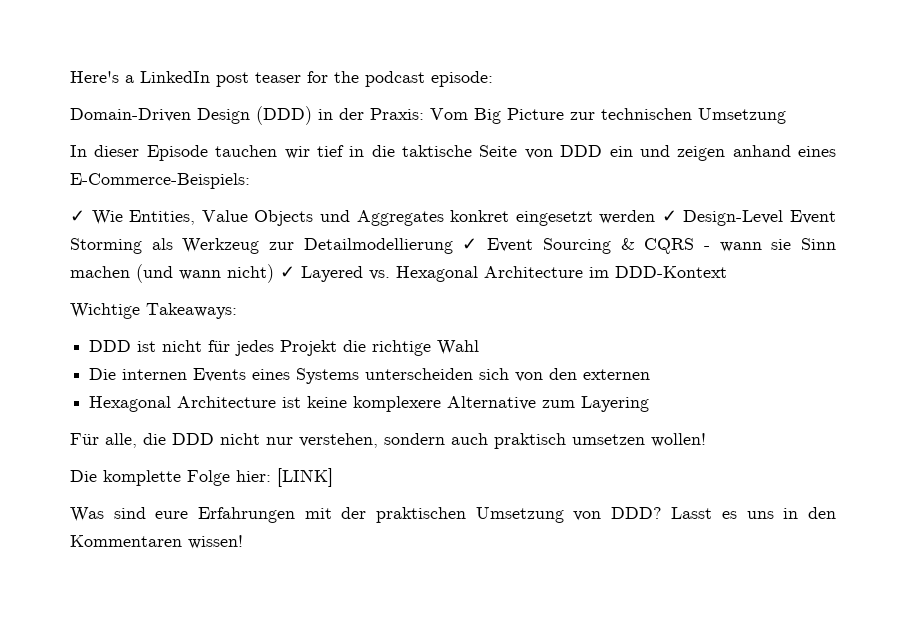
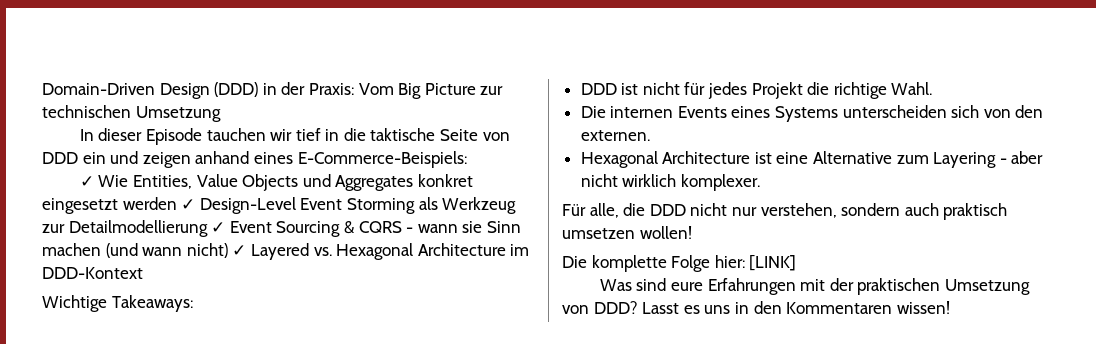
- Here's a LinkedIn post teaser for the podcast episode:
- DDD ist nicht für jedes Projekt die richtige Wahl
+ DDD ist nicht für jedes Projekt die richtige Wahl.
- Die internen Events eines Systems unterscheiden sich von den externen
+ Die internen Events eines Systems unterscheiden sich von den externen.
- Hexagonal Architecture ist keine komplexere Alternative zum Layering
+ Hexagonal Architecture ist eine Alternative zum Layering - aber nicht wirklich komplexer.

